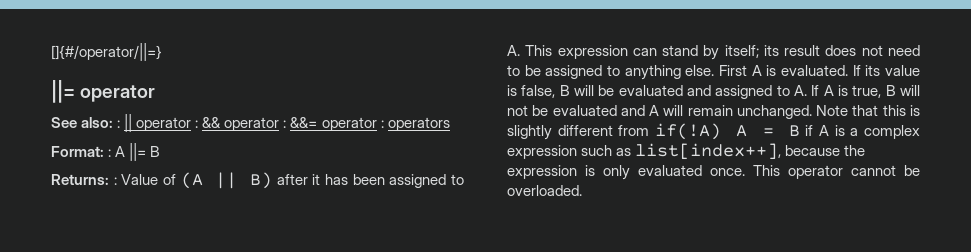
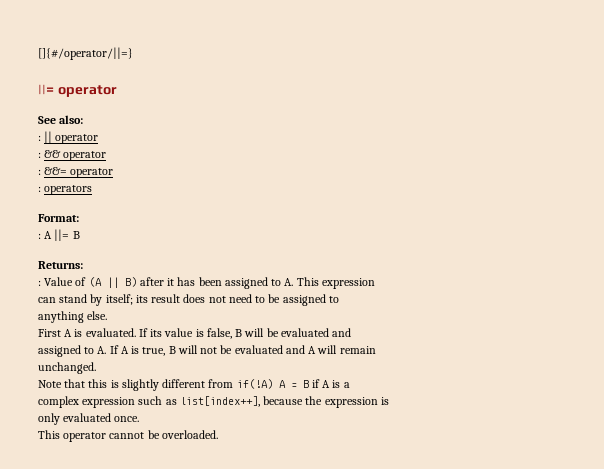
- See also: : || operator : && operator : &&= operator : operators
+ See also:
+ : || operator
+ : && operator
+ : &&= operator
+ : operators
- Format: : A ||= B
+ Format:
+ : A ||= B
- Returns: : Value of (A || B) after it has been assigned to A. This expression can stand by itself; its result does not need to be assigned to anything else. First A is evaluated.
+ Returns:
+ : Value of (A || B) after it has been assigned to A. This expression
+ can stand by itself; its result does not need to be assigned to
+ anything else.
+ First A is evaluated.
- If its value is false, B will be evaluated and assigned to A. If A is true, B will not be evaluated and A will remain unchanged. Note that this is slightly different from if(!A) A = B if A is a complex expression such as list[index++], because the expression is only evaluated once. This operator cannot be overloaded.
+ If its value is false, B will be evaluated and
+ assigned to A. If A is true, B will not be evaluated and A will remain
+ unchanged.
+ Note that this is slightly different from if(!A) A = B if A is a
+ complex expression such as list[index++], because the expression is
+ only evaluated once.
+ This operator cannot be overloaded.

